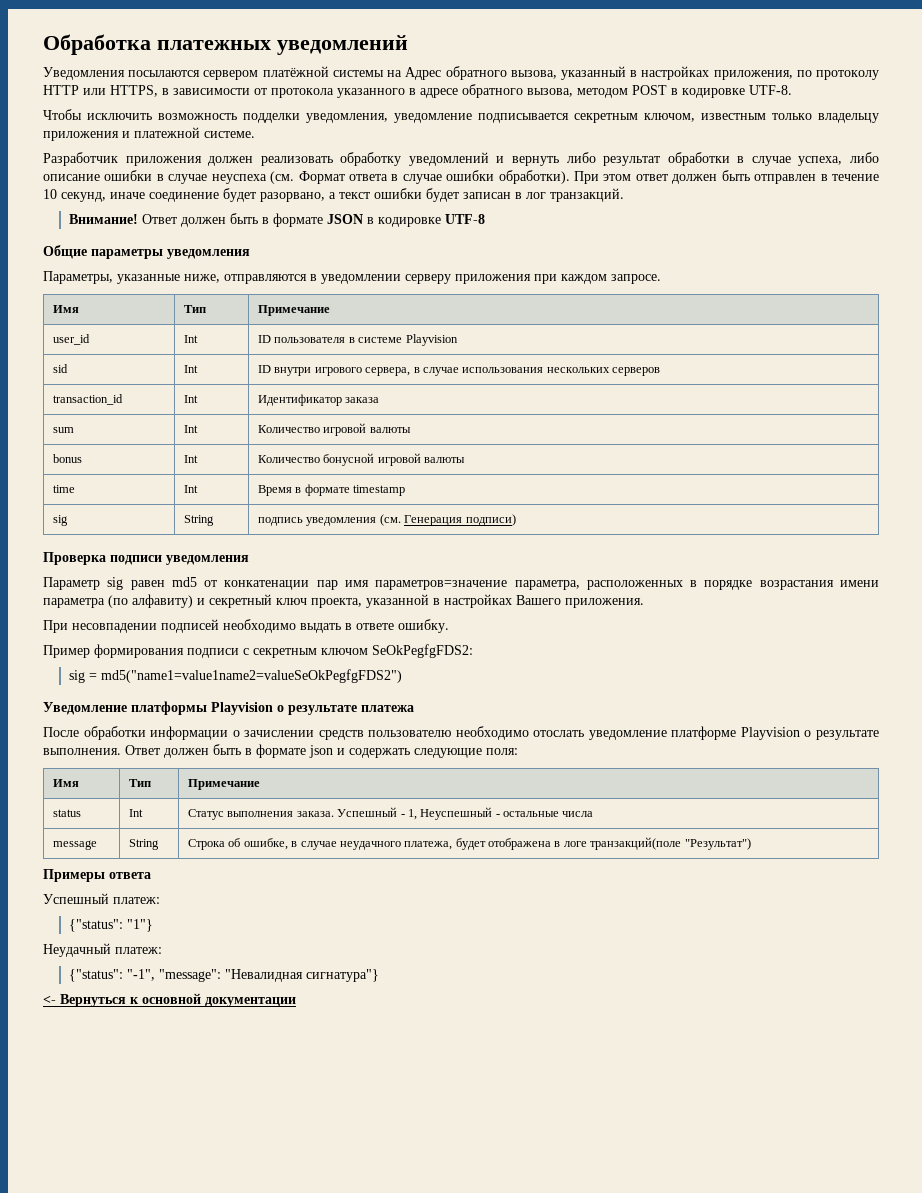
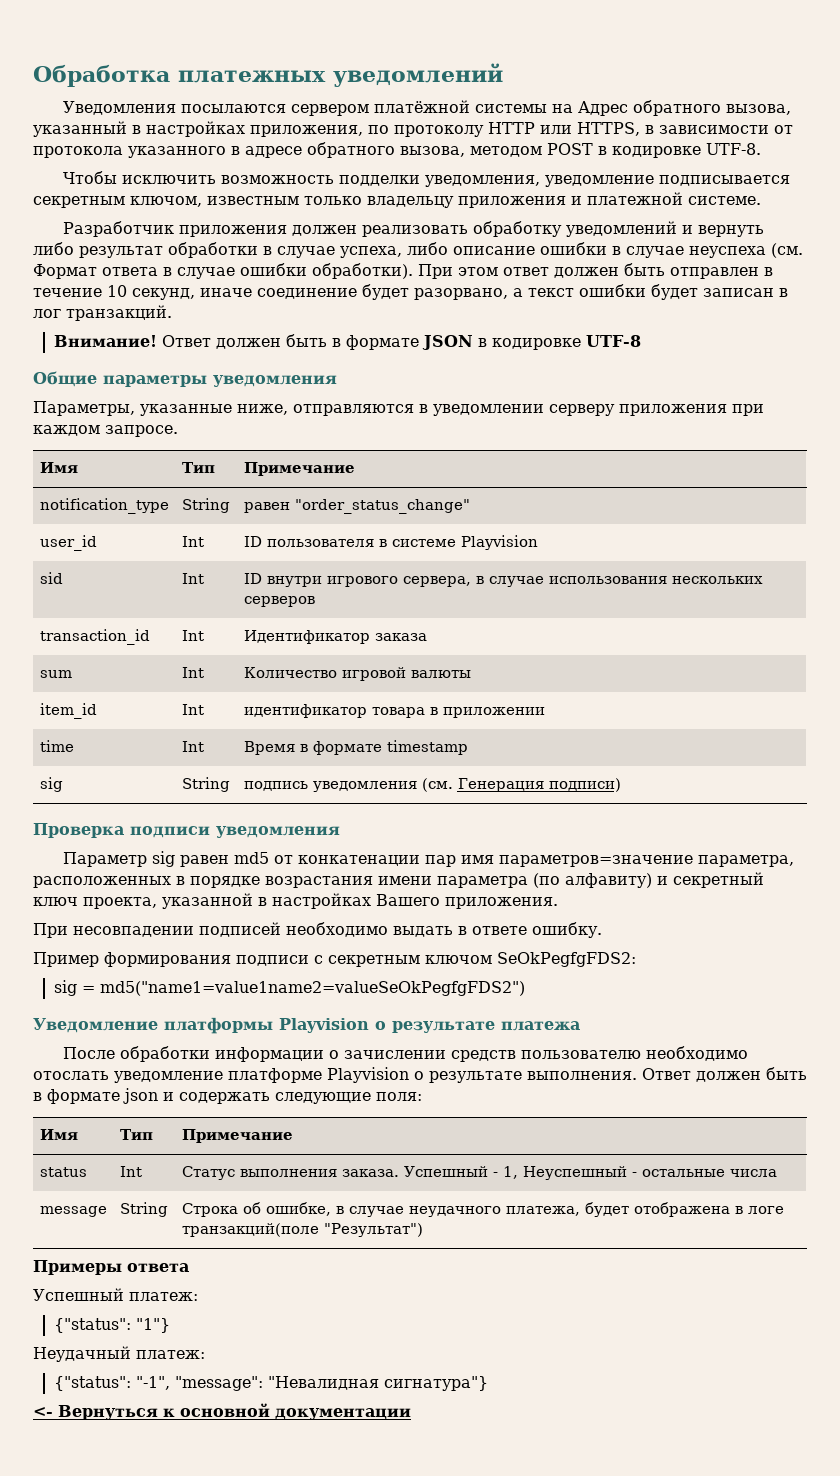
+ notification_type | String | равен "order_status_change"
- bonus | Int | Количество бонусной игровой валюты
+ item_id | Int | идентификатор товара в приложении

